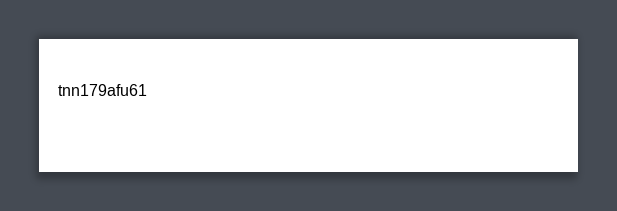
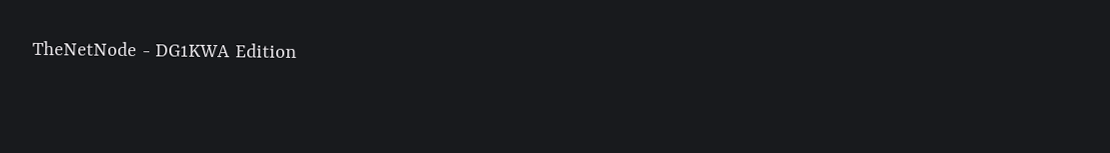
- tnn179afu61
+ TheNetNode - DG1KWA Edition

